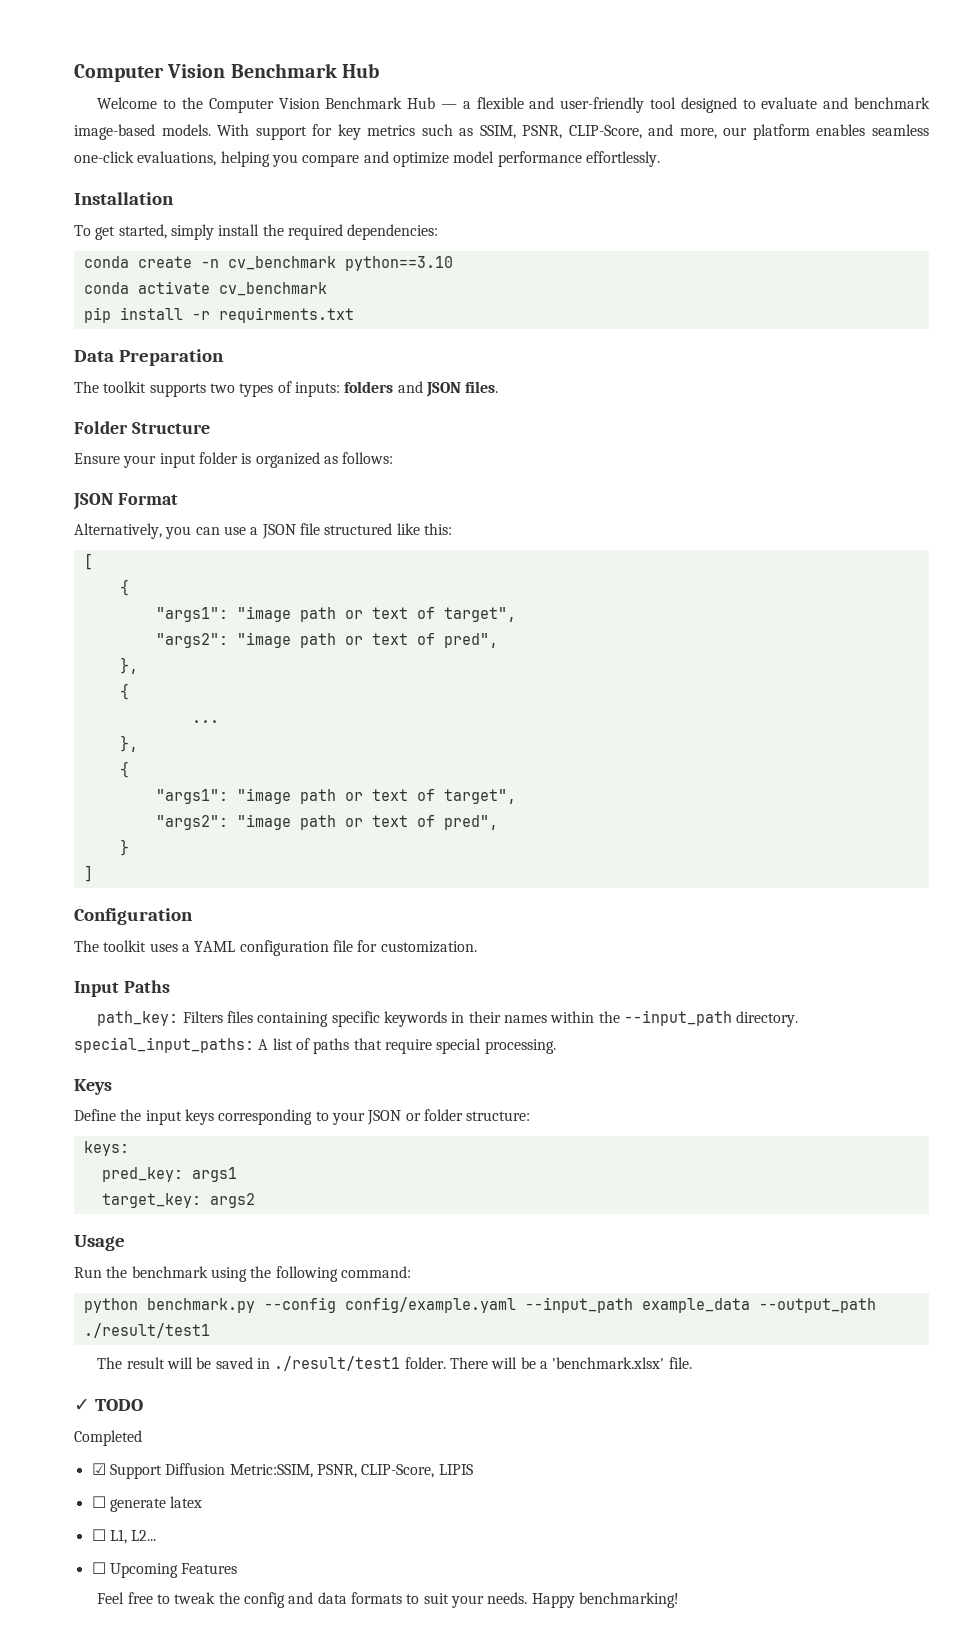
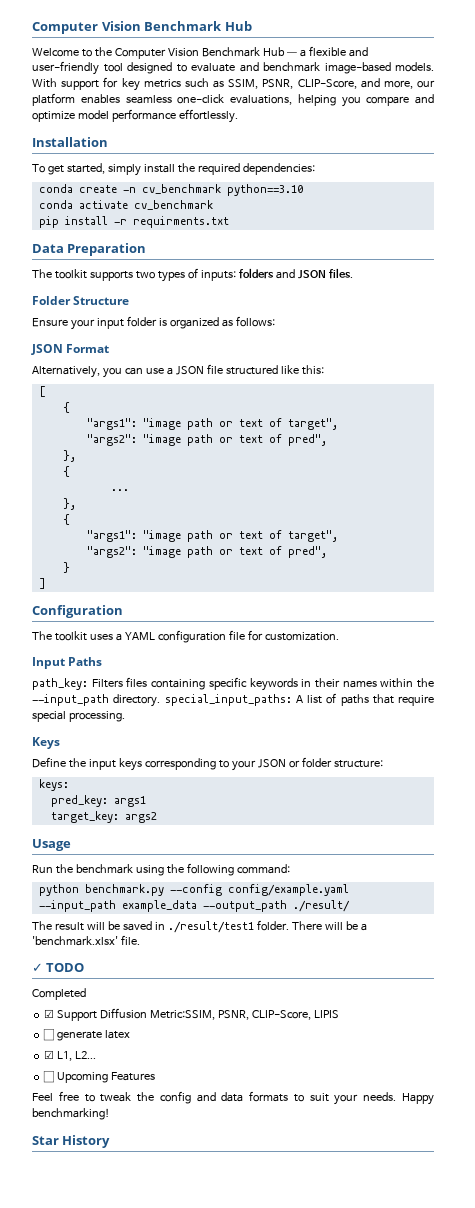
- python benchmark.py --config config/example.yaml --input_path example_data --output_path ./result/test1
+ python benchmark.py --config config/example.yaml --input_path example_data --output_path ./result/
- ☐ L1, L2...
+ ☑ L1, L2...
+ Star History

